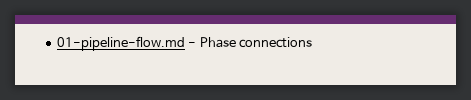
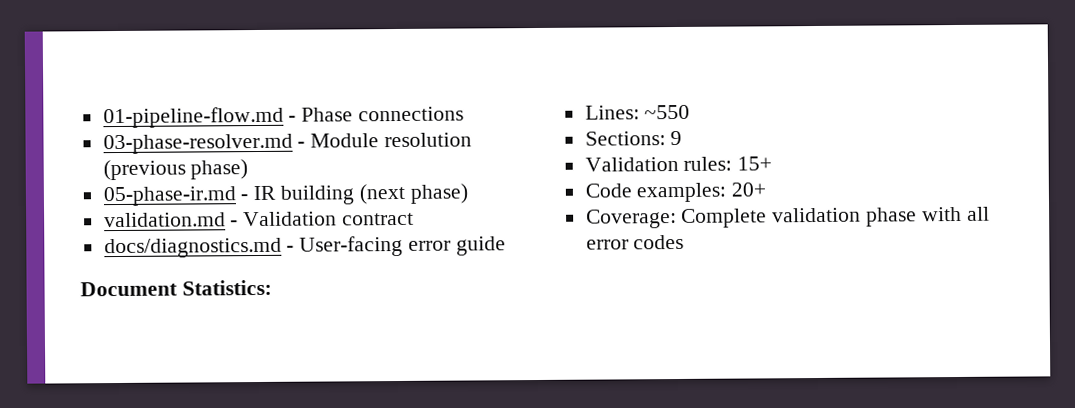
+ 03-phase-resolver.md - Module resolution (previous phase)
+ 05-phase-ir.md - IR building (next phase)
+ validation.md - Validation contract
+ docs/diagnostics.md - User-facing error guide
+ Document Statistics:
+ Lines: ~550
+ Sections: 9
+ Validation rules: 15+
+ Code examples: 20+
+ Coverage: Complete validation phase with all error codes

